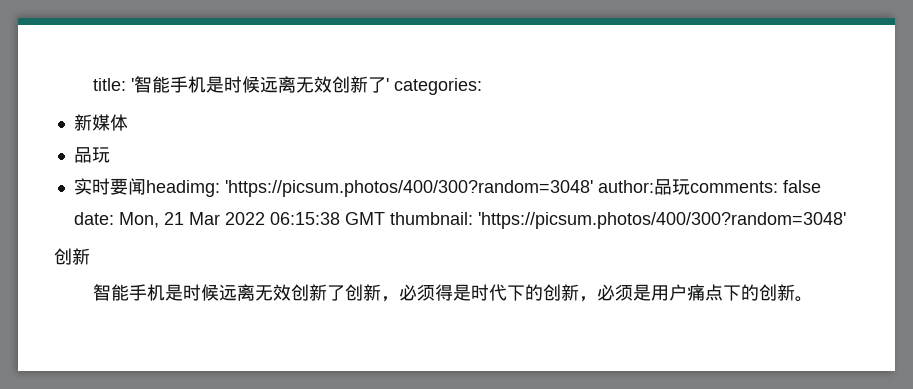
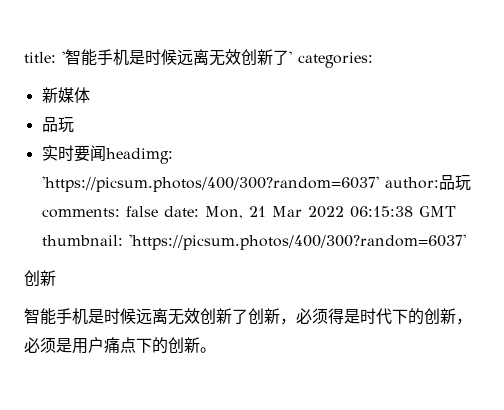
- 实时要闻headimg: 'https://picsum.photos/400/300?random=3048' author:品玩comments: false date: Mon, 21 Mar 2022 06:15:38 GMT thumbnail: 'https://picsum.photos/400/300?random=3048'
+ 实时要闻headimg: 'https://picsum.photos/400/300?random=6037' author:品玩comments: false date: Mon, 21 Mar 2022 06:15:38 GMT thumbnail: 'https://picsum.photos/400/300?random=6037'

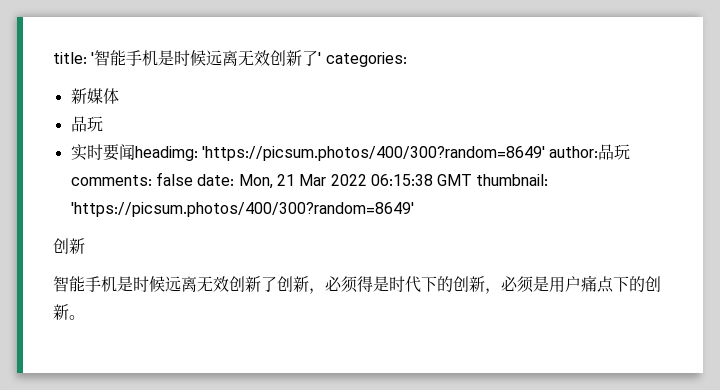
- 实时要闻headimg: 'https://picsum.photos/400/300?random=6037' author:品玩comments: false date: Mon, 21 Mar 2022 06:15:38 GMT thumbnail: 'https://picsum.photos/400/300?random=6037'
+ 实时要闻headimg: 'https://picsum.photos/400/300?random=8649' author:品玩comments: false date: Mon, 21 Mar 2022 06:15:38 GMT thumbnail: 'https://picsum.photos/400/300?random=8649'

